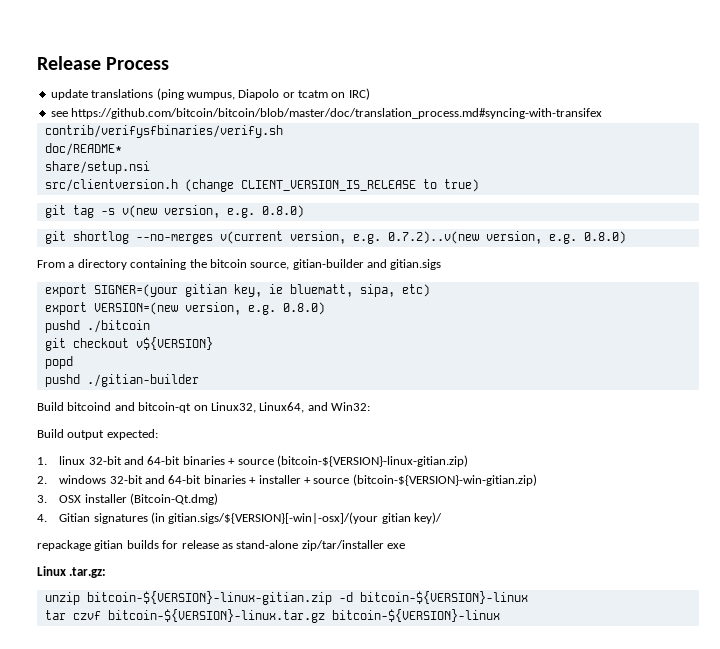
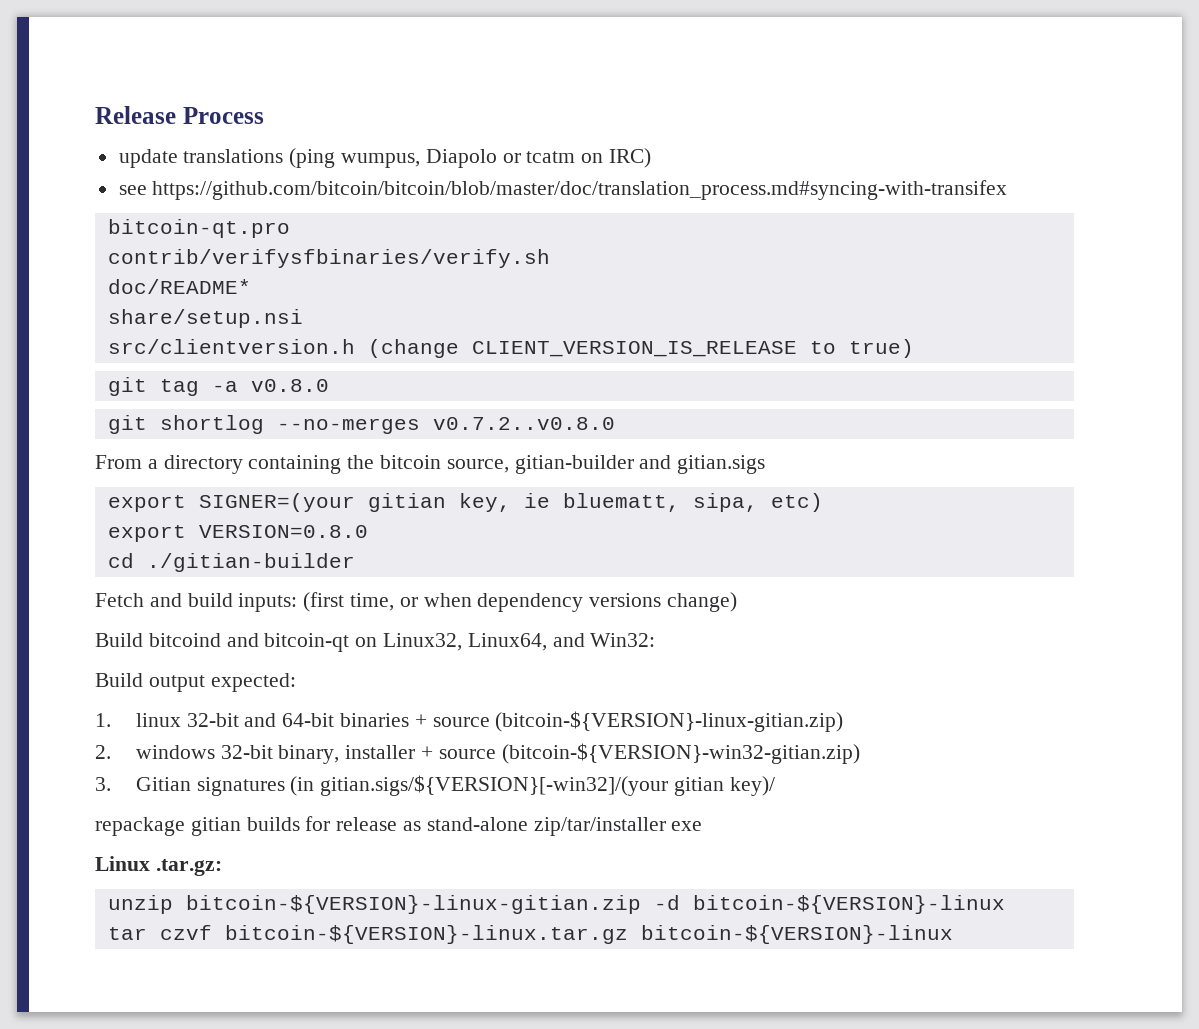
+ bitcoin-qt.pro
- git tag -s v(new version, e.g. 0.8.0)
- git shortlog --no-merges v(current version, e.g. 0.7.2)..v(new version, e.g. 0.8.0)
+ git tag -a v0.8.0
+ git shortlog --no-merges v0.7.2..v0.8.0
- export VERSION=(new version, e.g. 0.8.0)
- pushd ./bitcoin
- git checkout v${VERSION}
- popd
- pushd ./gitian-builder
+ export VERSION=0.8.0
+ cd ./gitian-builder
+ Fetch and build inputs: (first time, or when dependency versions change)
- 2. windows 32-bit and 64-bit binaries + installer + source (bitcoin-${VERSION}-win-gitian.zip)
- 3. OSX installer (Bitcoin-Qt.dmg)
- 4. Gitian signatures (in gitian.sigs/${VERSION}[-win|-osx]/(your gitian key)/
+ 2. windows 32-bit binary, installer + source (bitcoin-${VERSION}-win32-gitian.zip)
+ 3. Gitian signatures (in gitian.sigs/${VERSION}[-win32]/(your gitian key)/

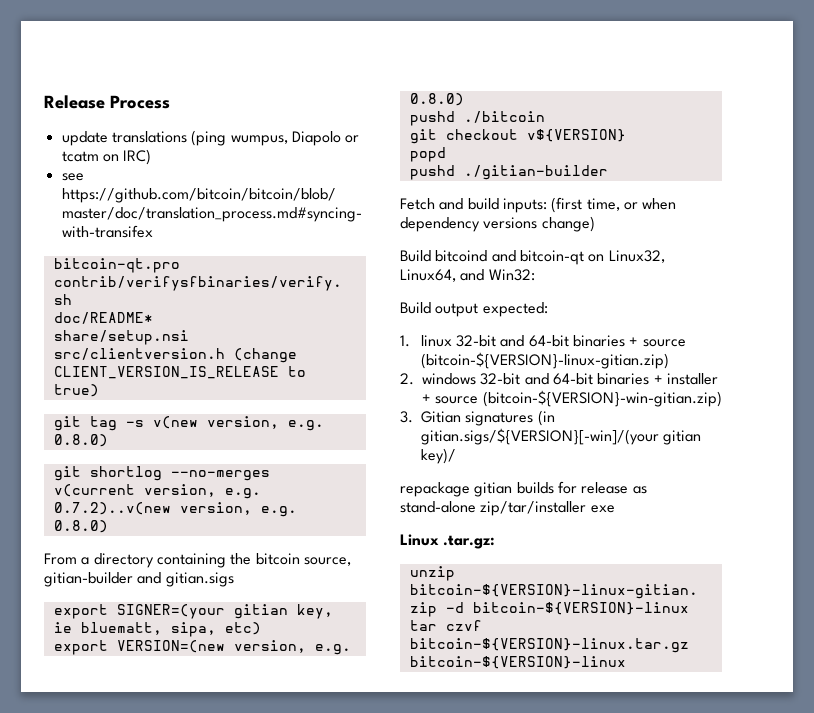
- git tag -a v0.8.0
- git shortlog --no-merges v0.7.2..v0.8.0
+ git tag -s v(new version, e.g. 0.8.0)
+ git shortlog --no-merges v(current version, e.g. 0.7.2)..v(new version, e.g. 0.8.0)
- export VERSION=0.8.0
- cd ./gitian-builder
+ export VERSION=(new version, e.g. 0.8.0)
+ pushd ./bitcoin
+ git checkout v${VERSION}
+ popd
+ pushd ./gitian-builder
- 2. windows 32-bit binary, installer + source (bitcoin-${VERSION}-win32-gitian.zip)
+ 2. windows 32-bit and 64-bit binaries + installer + source (bitcoin-${VERSION}-win-gitian.zip)
- 3. Gitian signatures (in gitian.sigs/${VERSION}[-win32]/(your gitian key)/
+ 3. Gitian signatures (in gitian.sigs/${VERSION}[-win]/(your gitian key)/

